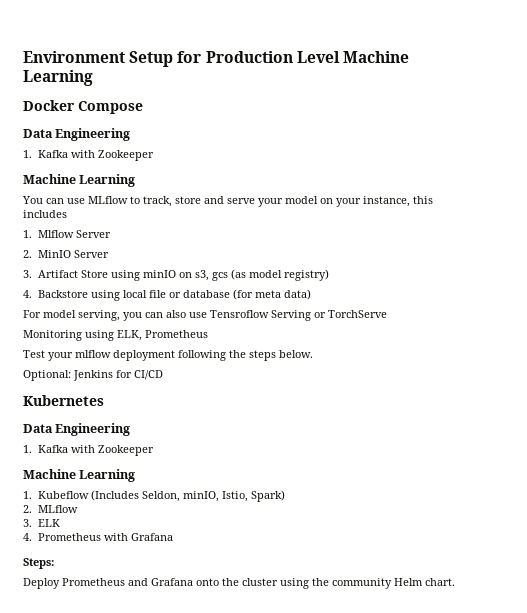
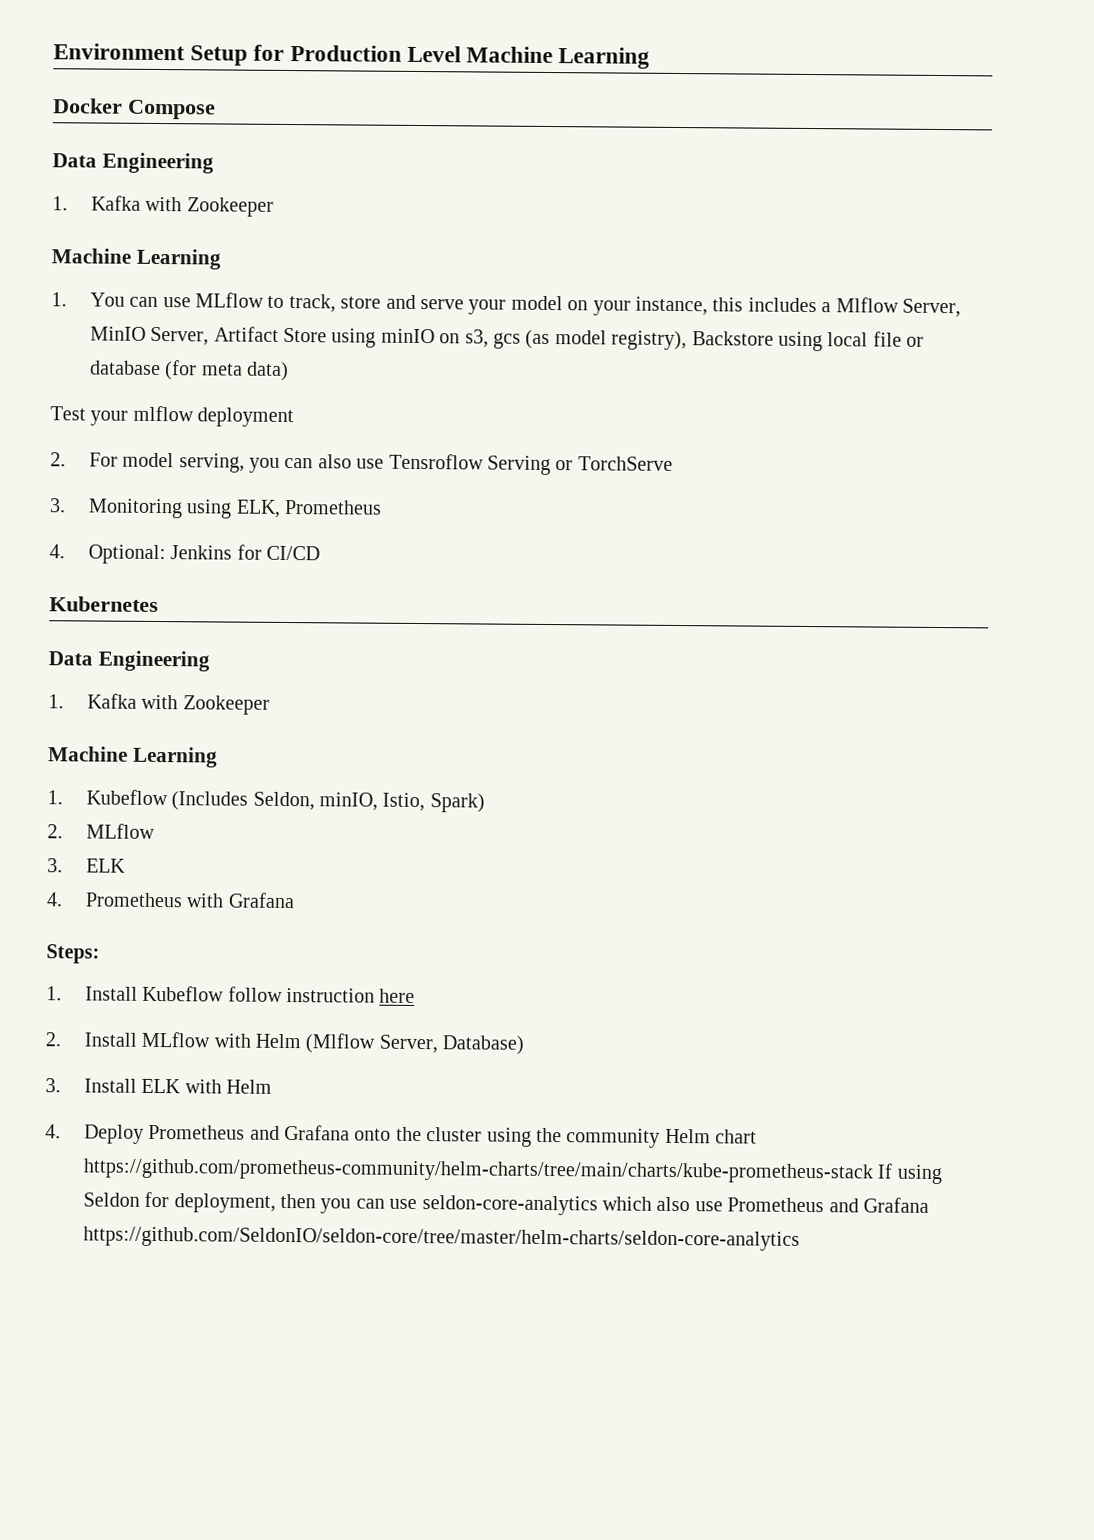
- You can use MLflow to track, store and serve your model on your instance, this includes
- 1. Mlflow Server
- 2. MinIO Server
- 3. Artifact Store using minIO on s3, gcs (as model registry)
- 4. Backstore using local file or database (for meta data)
+ 1. You can use MLflow to track, store and serve your model on your instance, this includes a Mlflow Server, MinIO Server, Artifact Store using minIO on s3, gcs (as model registry), Backstore using local file or database (for meta data)
- For model serving, you can also use Tensroflow Serving or TorchServe
+ Test your mlflow deployment
+ 2. For model serving, you can also use Tensroflow Serving or TorchServe
- Monitoring using ELK, Prometheus
+ 3. Monitoring using ELK, Prometheus
- Test your mlflow deployment following the steps below.
- Optional: Jenkins for CI/CD
+ 4. Optional: Jenkins for CI/CD
- Deploy Prometheus and Grafana onto the cluster using the community Helm chart.
+ 1. Install Kubeflow follow instruction here
+ 2. Install MLflow with Helm (Mlflow Server, Database)
+ 3. Install ELK with Helm
+ 4. Deploy Prometheus and Grafana onto the cluster using the community Helm chart https://github.com/prometheus-community/helm-charts/tree/main/charts/kube-prometheus-stack If using Seldon for deployment, then you can use seldon-core-analytics which also use Prometheus and Grafana https://github.com/SeldonIO/seldon-core/tree/master/helm-charts/seldon-core-analytics

